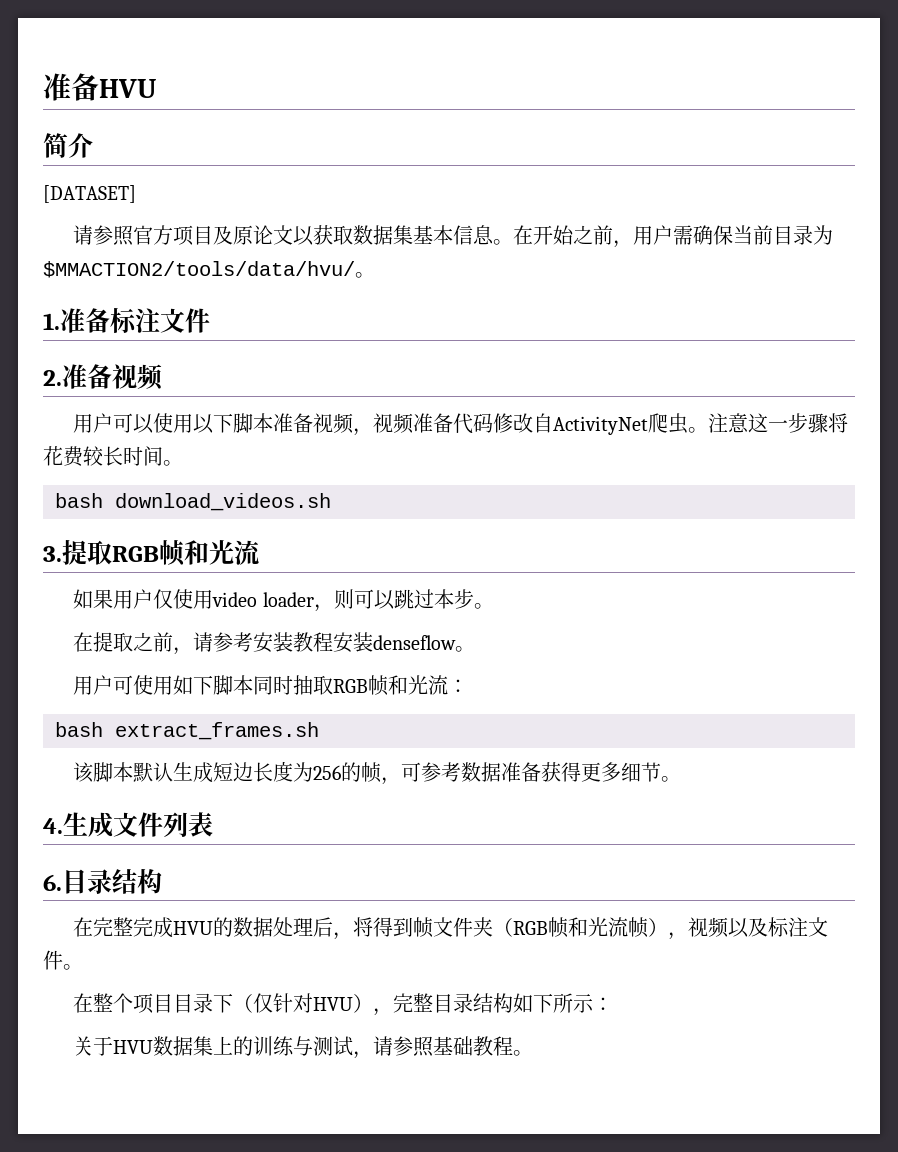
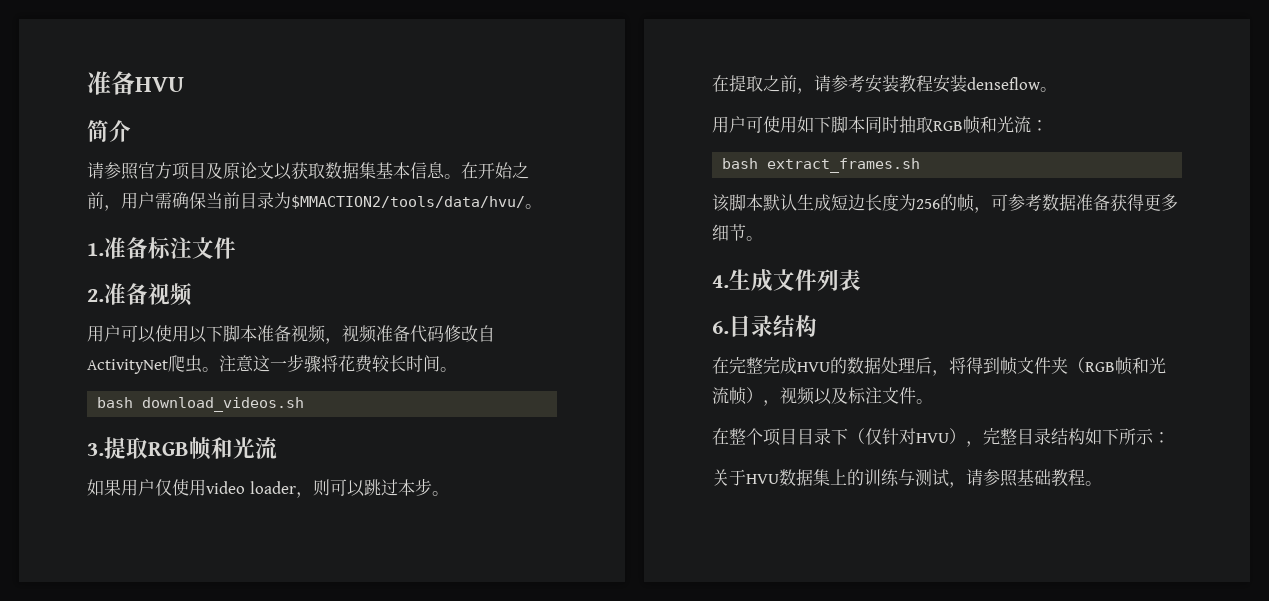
- [DATASET]

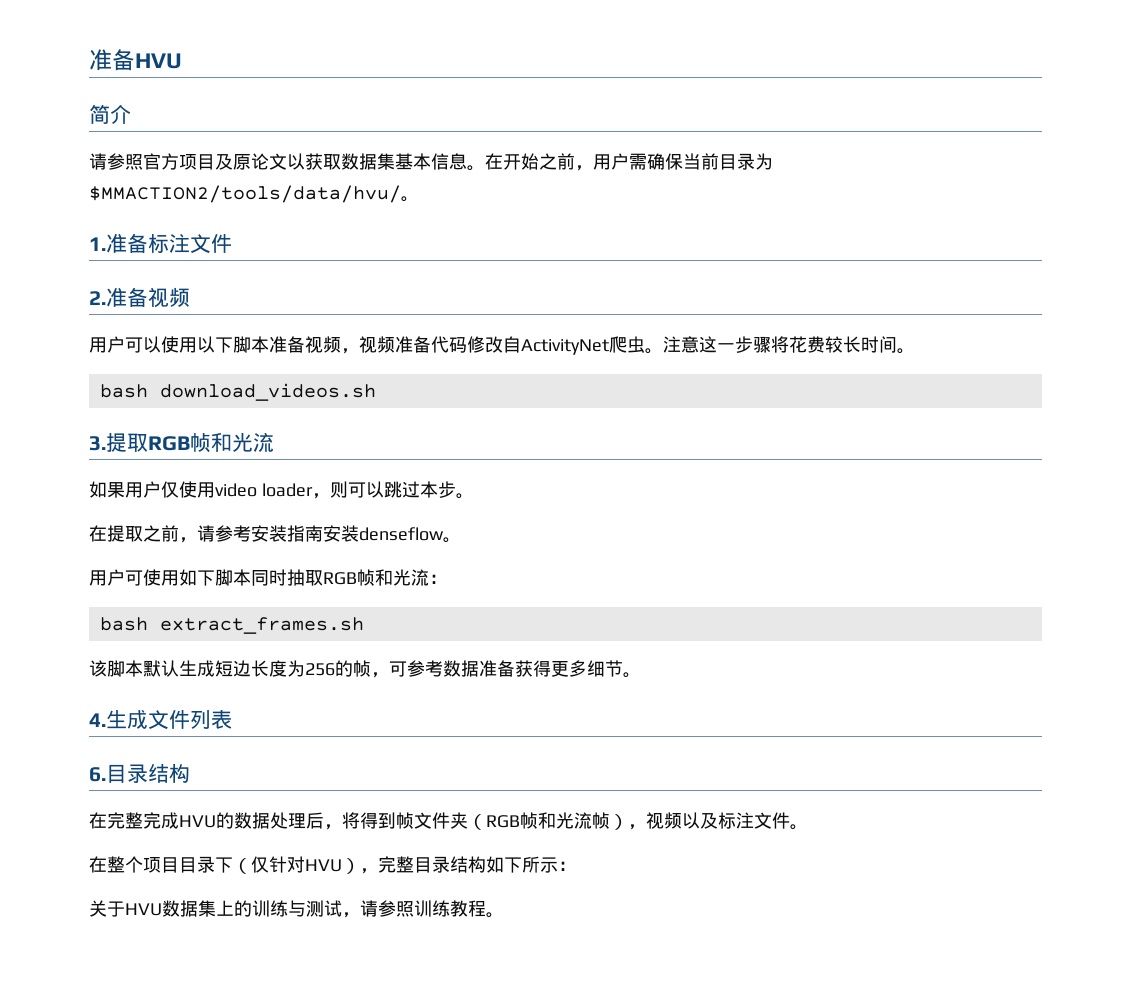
- 在提取之前，请参考安装教程安装denseflow。
+ 在提取之前，请参考安装指南安装denseflow。
- 关于HVU数据集上的训练与测试，请参照基础教程。
+ 关于HVU数据集上的训练与测试，请参照训练教程。

